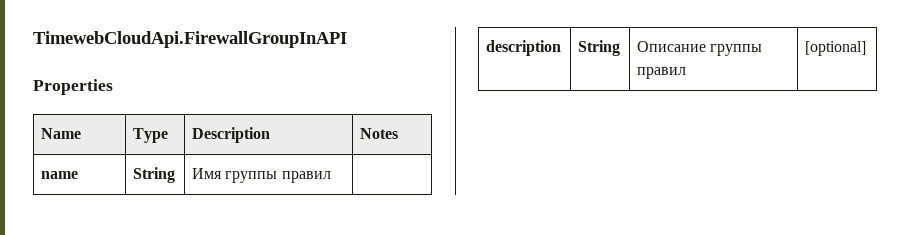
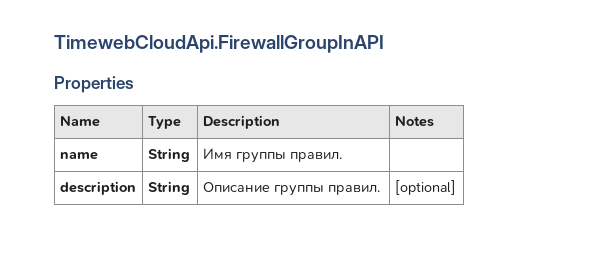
- name | String | Имя группы правил |
+ name | String | Имя группы правил. |
- description | String | Описание группы правил | [optional]
+ description | String | Описание группы правил. | [optional]

